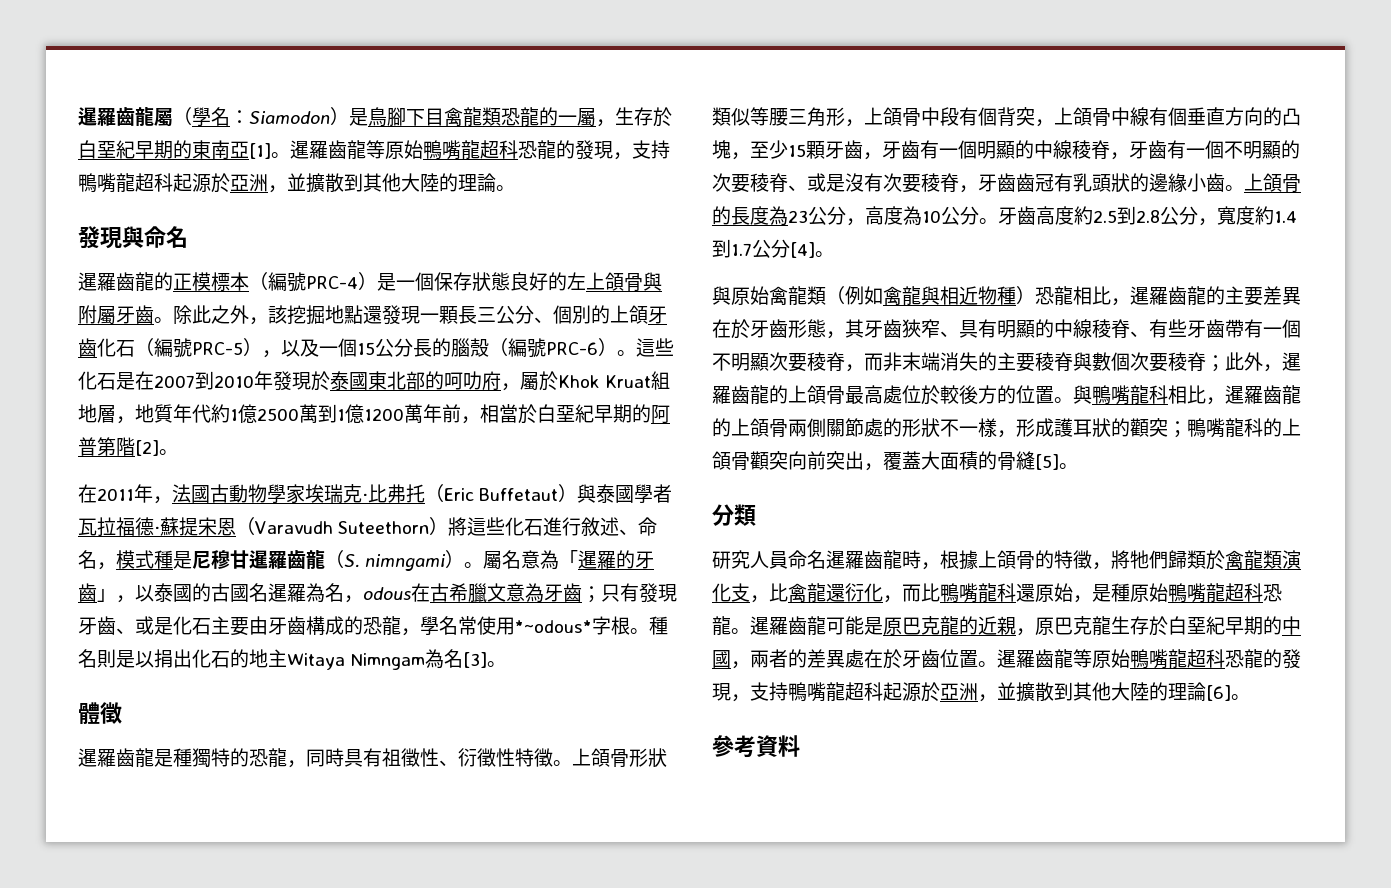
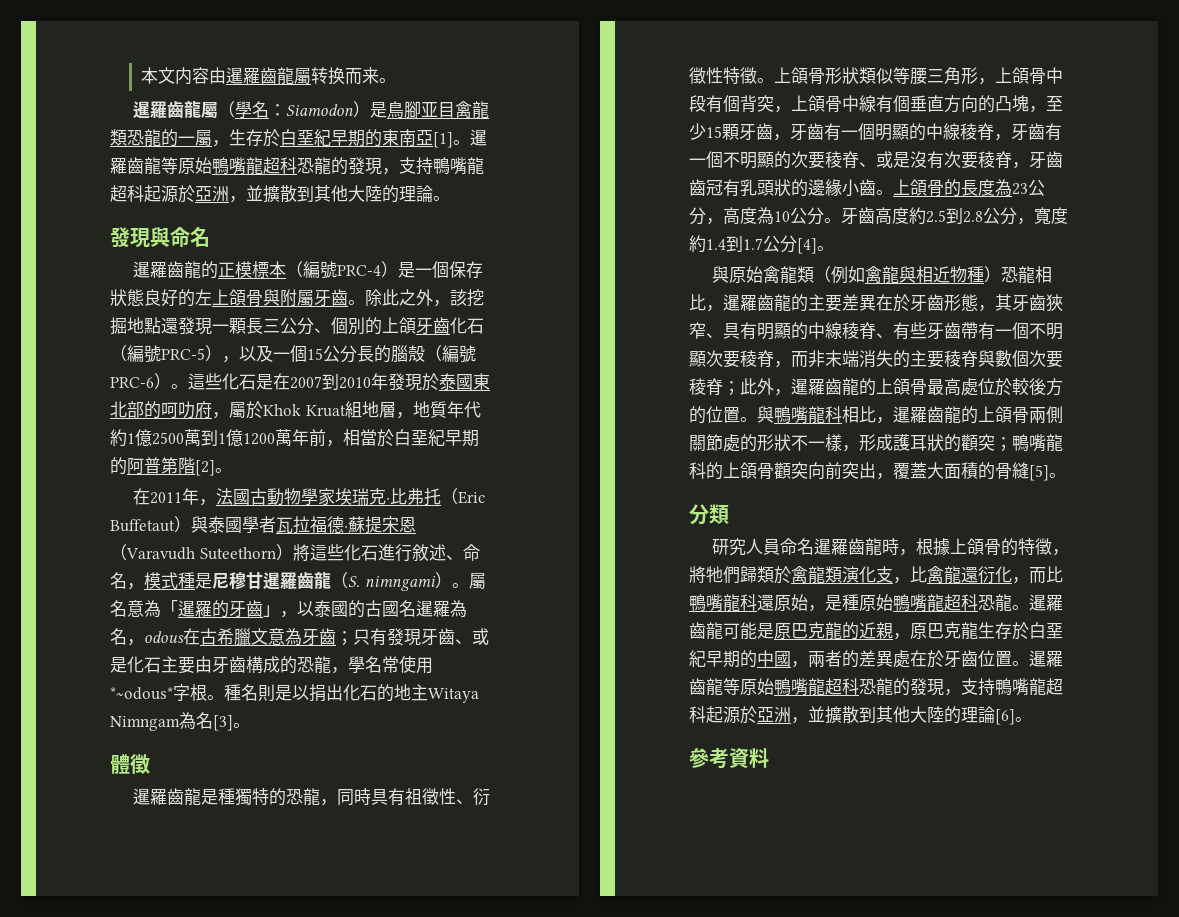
+ 本文内容由暹羅齒龍屬转换而来。
- 暹羅齒龍屬（學名：Siamodon）是鳥腳下目禽龍類恐龍的一屬，生存於白堊紀早期的東南亞[1]。
+ 暹羅齒龍屬（學名：Siamodon）是鳥腳亚目禽龍類恐龍的一屬，生存於白堊紀早期的東南亞[1]。

